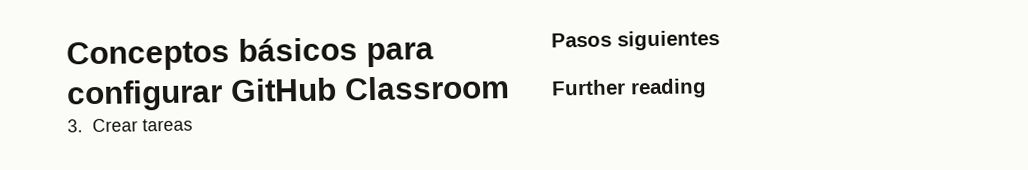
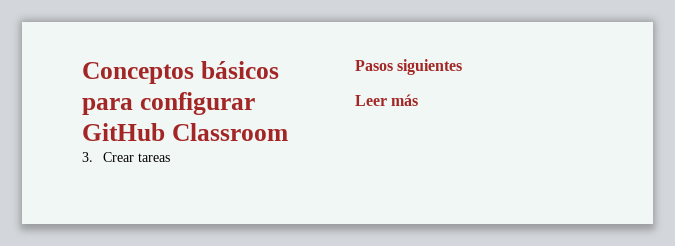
- Further reading
+ Leer más

